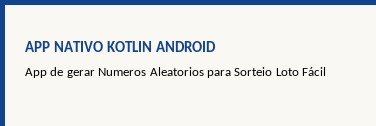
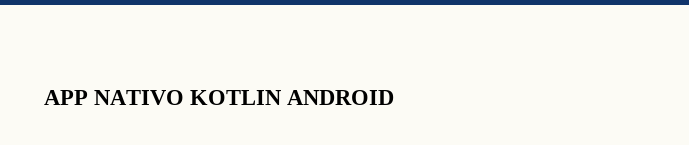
- App de gerar Numeros Aleatorios para Sorteio Loto Fácil

